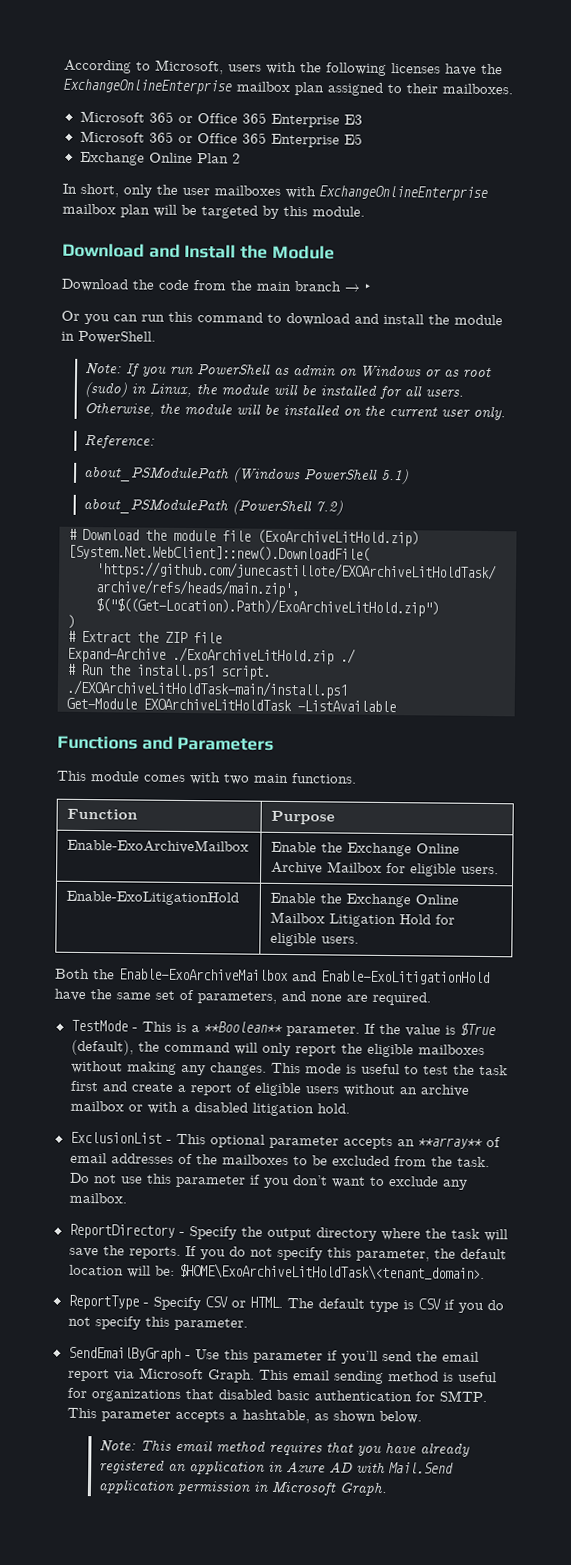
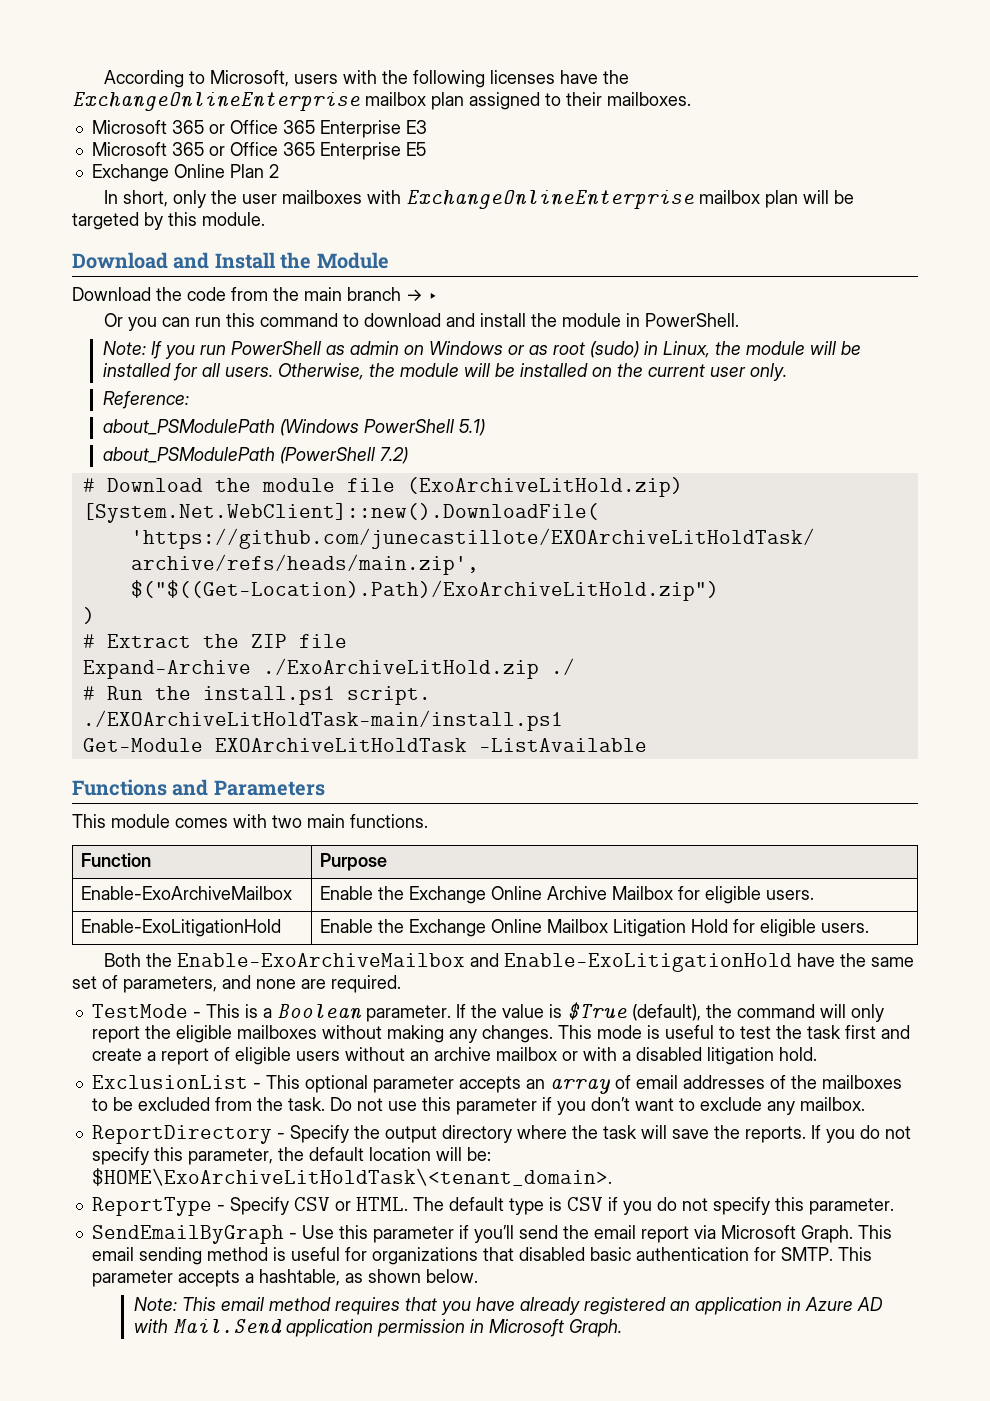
- TestMode - This is a **Boolean** parameter.
+ TestMode - This is a Boolean parameter.
- ExclusionList - This optional parameter accepts an **array** of email addresses of the mailboxes to be excluded from the task.
+ ExclusionList - This optional parameter accepts an array of email addresses of the mailboxes to be excluded from the task.

